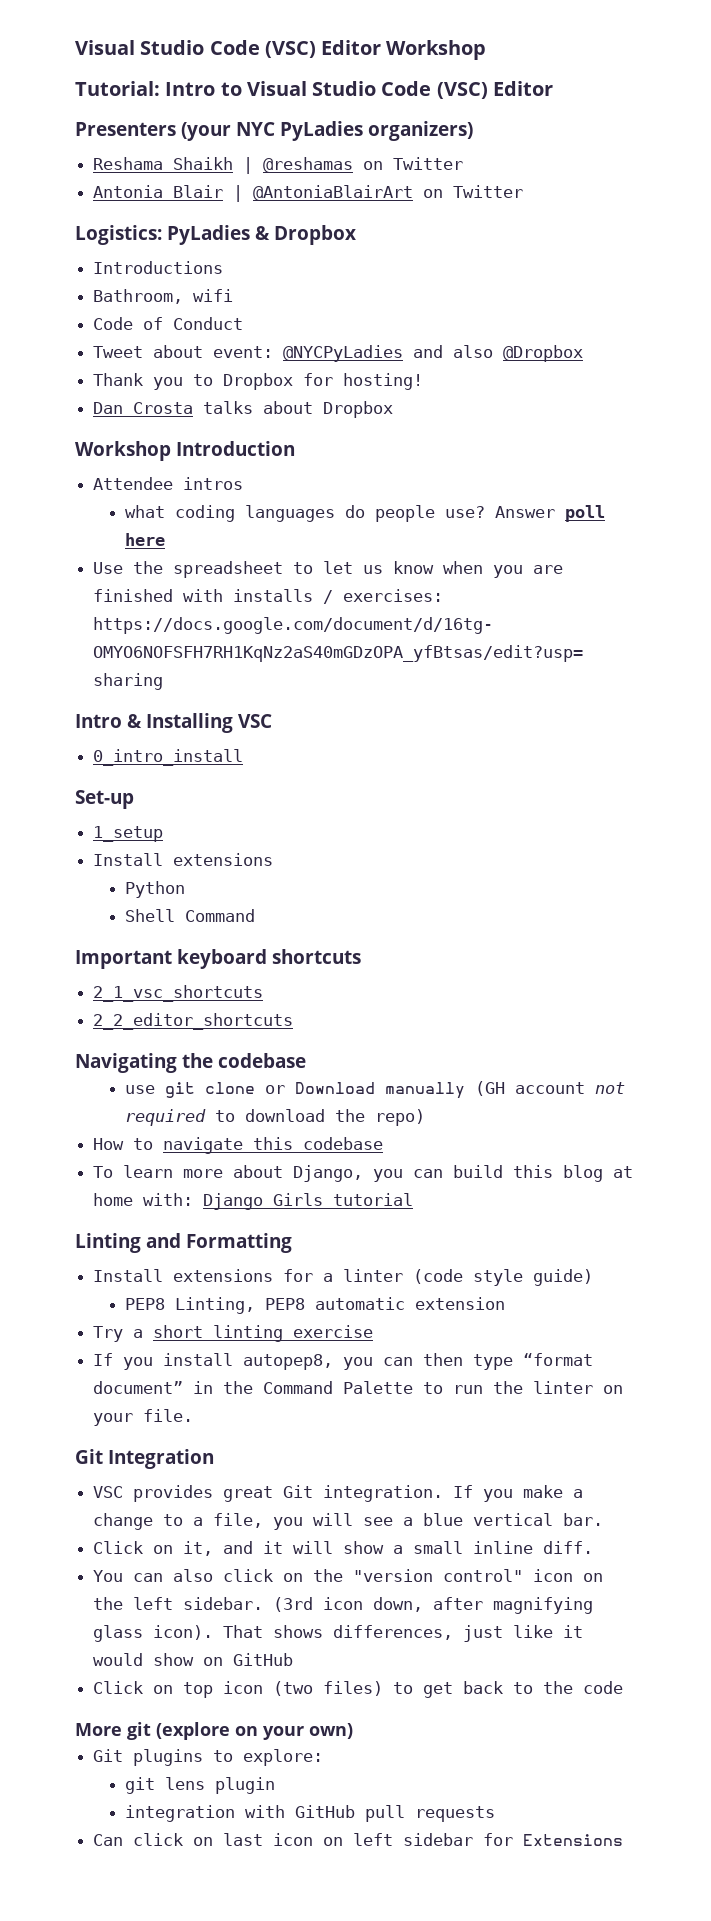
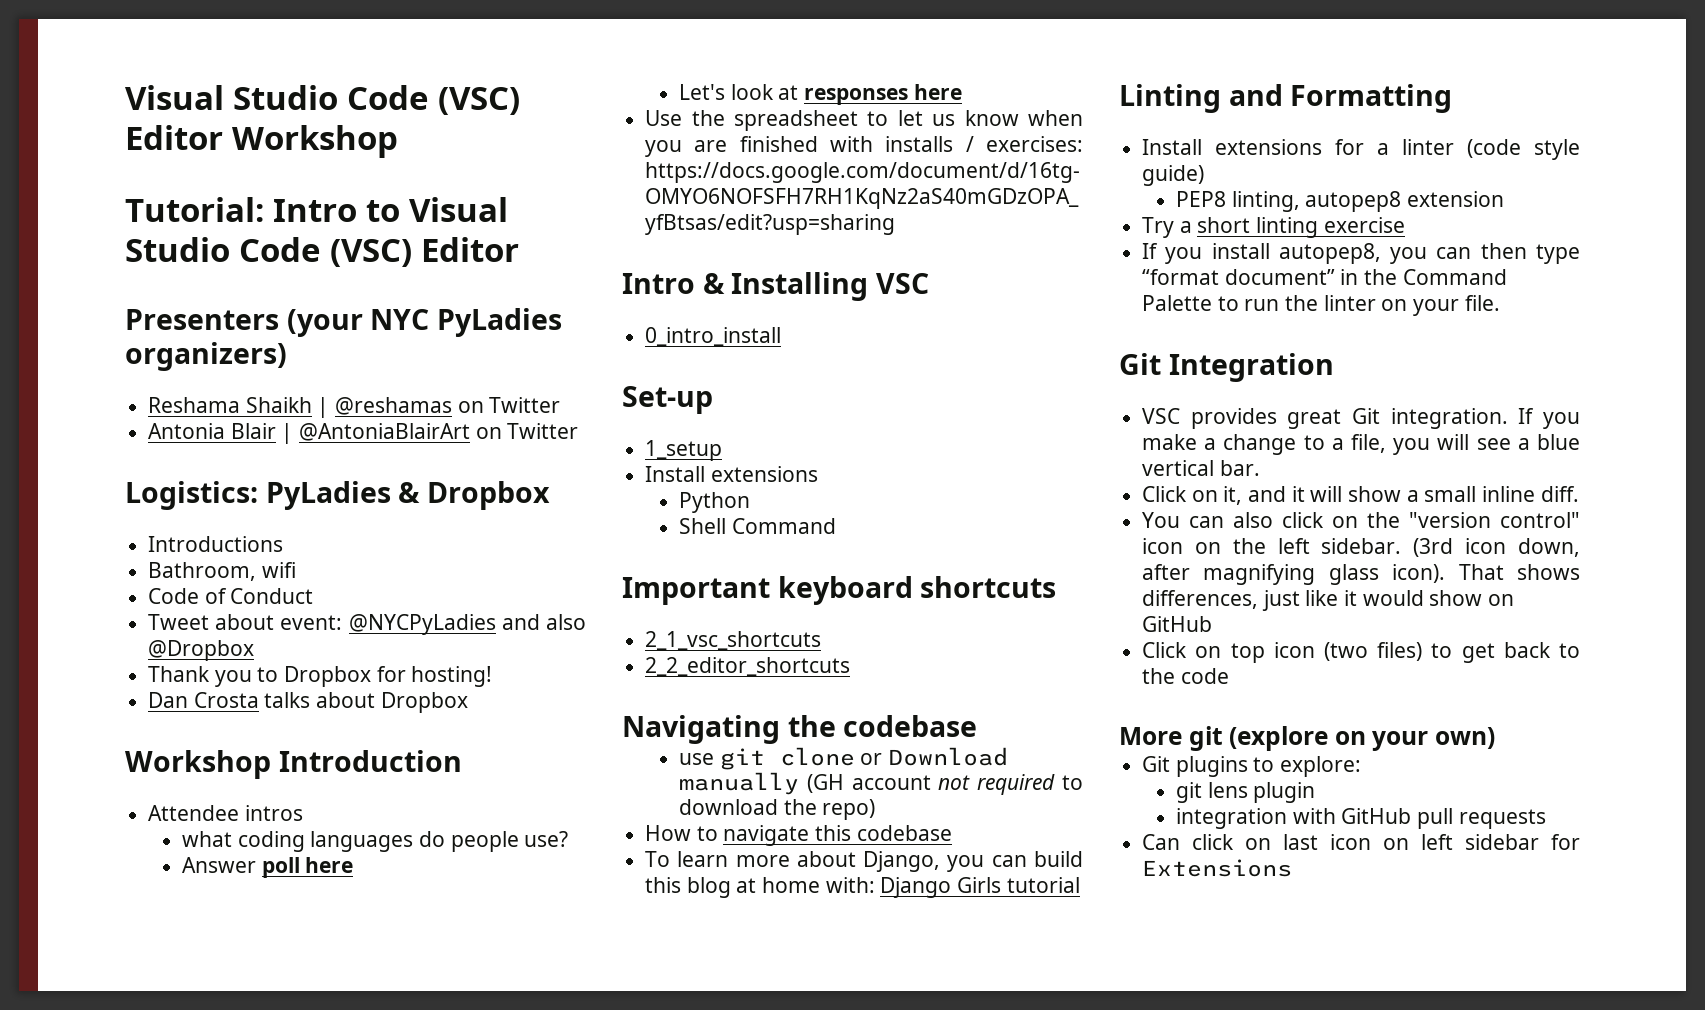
- what coding languages do people use? Answer poll here
+ what coding languages do people use?
+ Answer poll here
+ Let's look at responses here
- PEP8 Linting, PEP8 automatic extension
+ PEP8 linting, autopep8 extension

